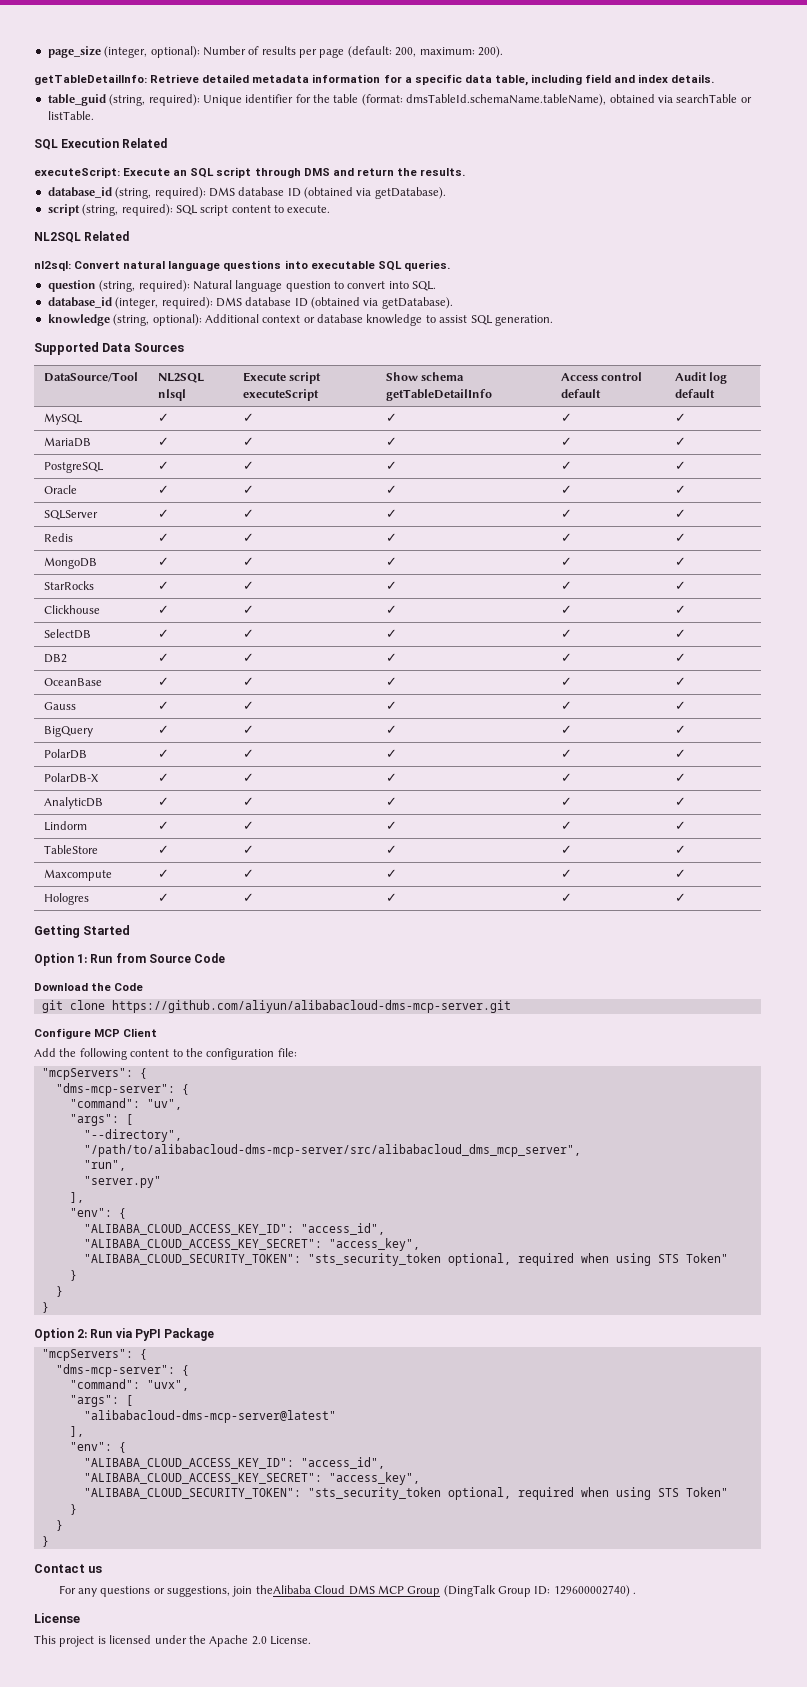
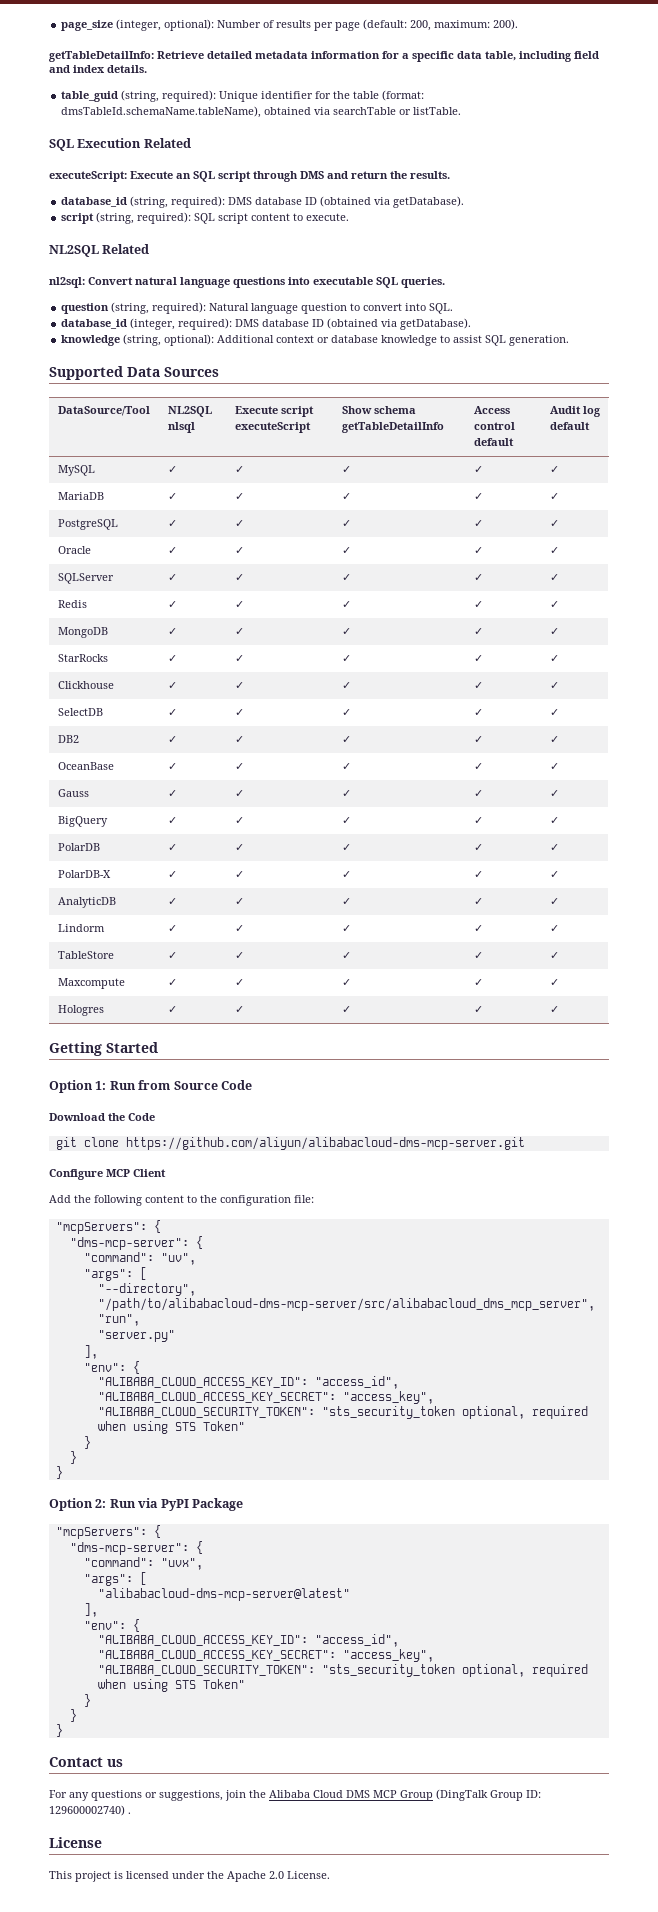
- For any questions or suggestions, join theAlibaba Cloud DMS MCP Group (DingTalk Group ID: 129600002740) .
+ For any questions or suggestions, join the Alibaba Cloud DMS MCP Group (DingTalk Group ID: 129600002740) .

